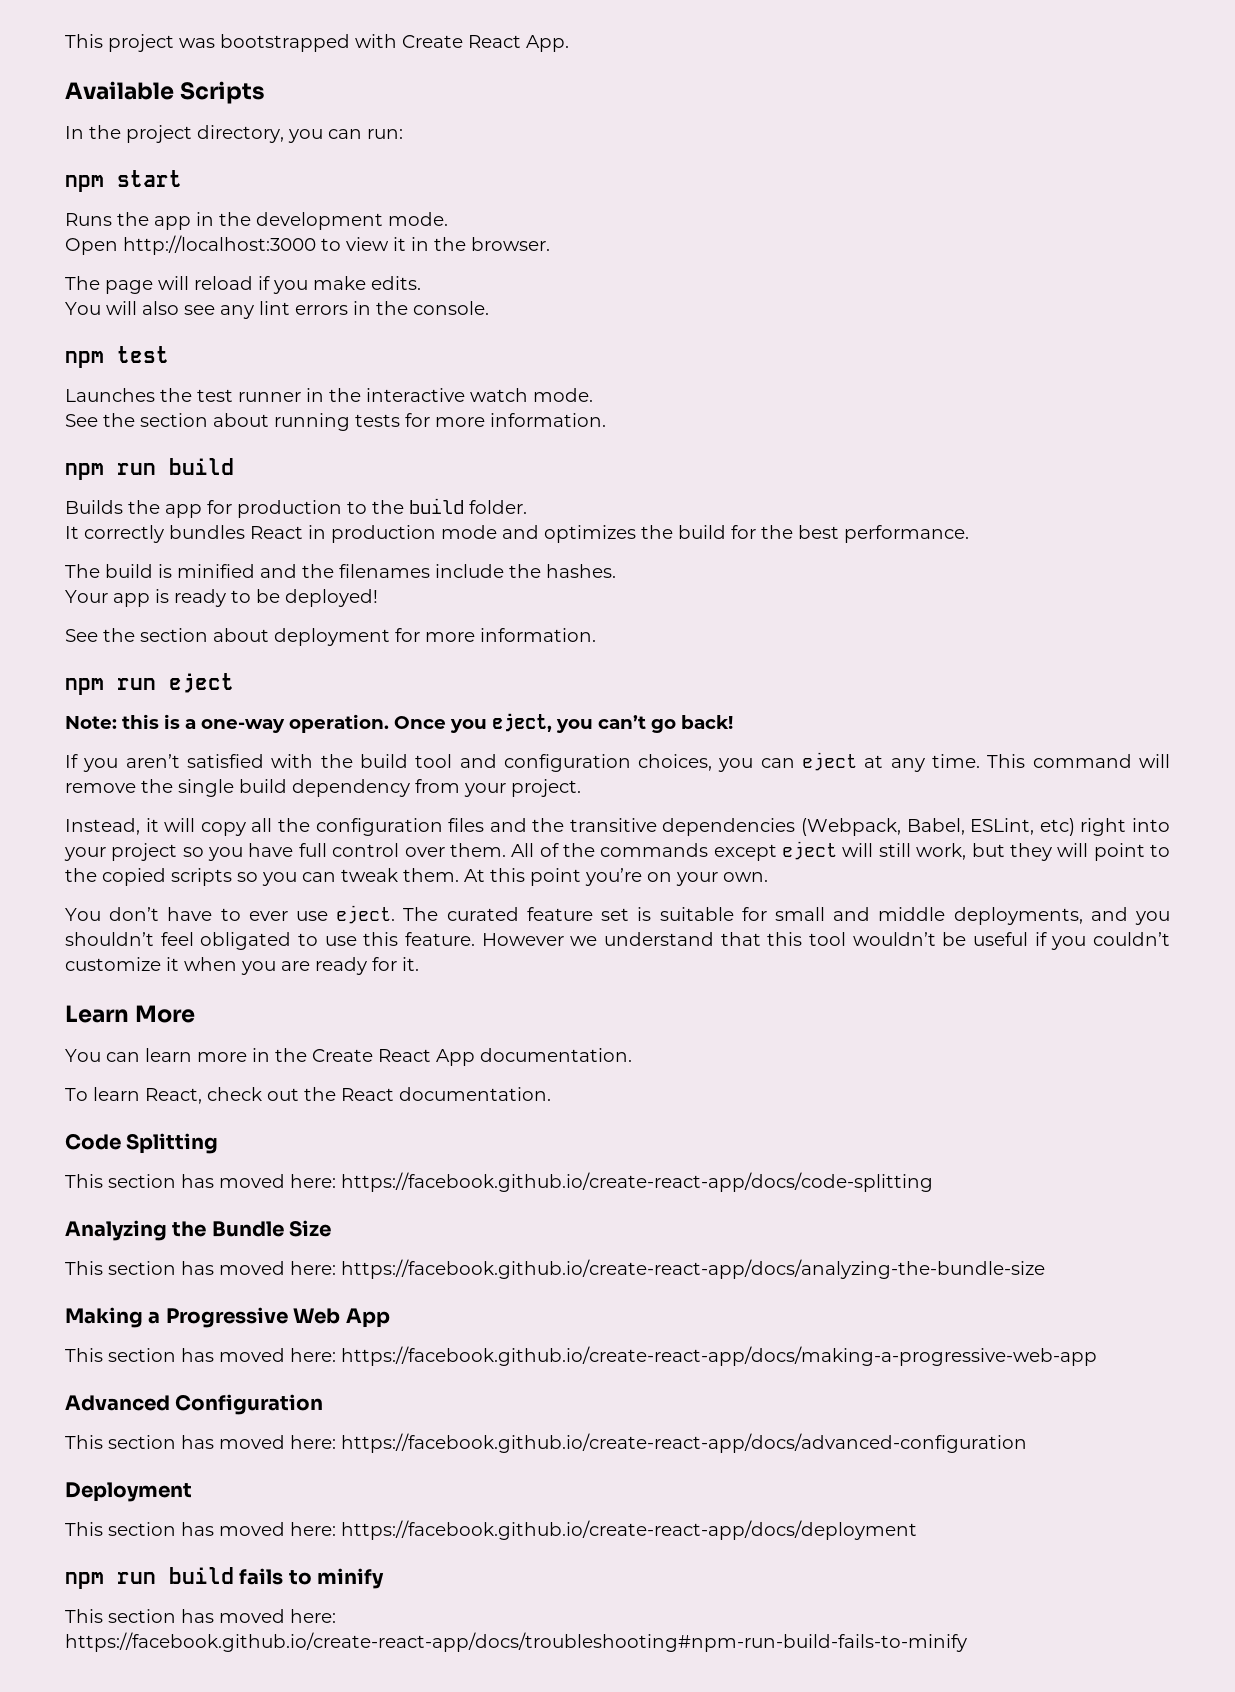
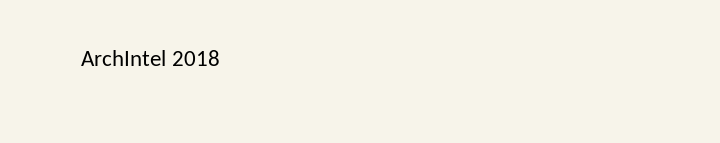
- This project was bootstrapped with Create React App.
- Available Scripts
- In the project directory, you can run:
- npm start
- Runs the app in the development mode.
- Open http://localhost:3000 to view it in the browser.
- The page will reload if you make edits.
- You will also see any lint errors in the console.
- npm test
- Launches the test runner in the interactive watch mode.
- See the section about running tests for more information.
- npm run build
- Builds the app for production to the build folder.
- It correctly bundles React in production mode and optimizes the build for the best performance.
- The build is minified and the filenames include the hashes.
- Your app is ready to be deployed!
- See the section about deployment for more information.
- npm run eject
- Note: this is a one-way operation. Once you eject, you can’t go back!
- If you aren’t satisfied with the build tool and configuration choices, you can eject at any time. This command will remove the single build dependency from your project.
- Instead, it will copy all the configuration files and the transitive dependencies (Webpack, Babel, ESLint, etc) right into your project so you have full control over them. All of the commands except eject will still work, but they will point to the copied scripts so you can tweak them. At this point you’re on your own.
- You don’t have to ever use eject. The curated feature set is suitable for small and middle deployments, and you shouldn’t feel obligated to use this feature. However we understand that this tool wouldn’t be useful if you couldn’t customize it when you are ready for it.
- Learn More
- You can learn more in the Create React App documentation.
- To learn React, check out the React documentation.
- Code Splitting
- This section has moved here: https://facebook.github.io/create-react-app/docs/code-splitting
- Analyzing the Bundle Size
- This section has moved here: https://facebook.github.io/create-react-app/docs/analyzing-the-bundle-size
- Making a Progressive Web App
- This section has moved here: https://facebook.github.io/create-react-app/docs/making-a-progressive-web-app
- Advanced Configuration
- This section has moved here: https://facebook.github.io/create-react-app/docs/advanced-configuration
- Deployment
- This section has moved here: https://facebook.github.io/create-react-app/docs/deployment
- npm run build fails to minify
- This section has moved here: https://facebook.github.io/create-react-app/docs/troubleshooting#npm-run-build-fails-to-minify
+ ArchIntel 2018

